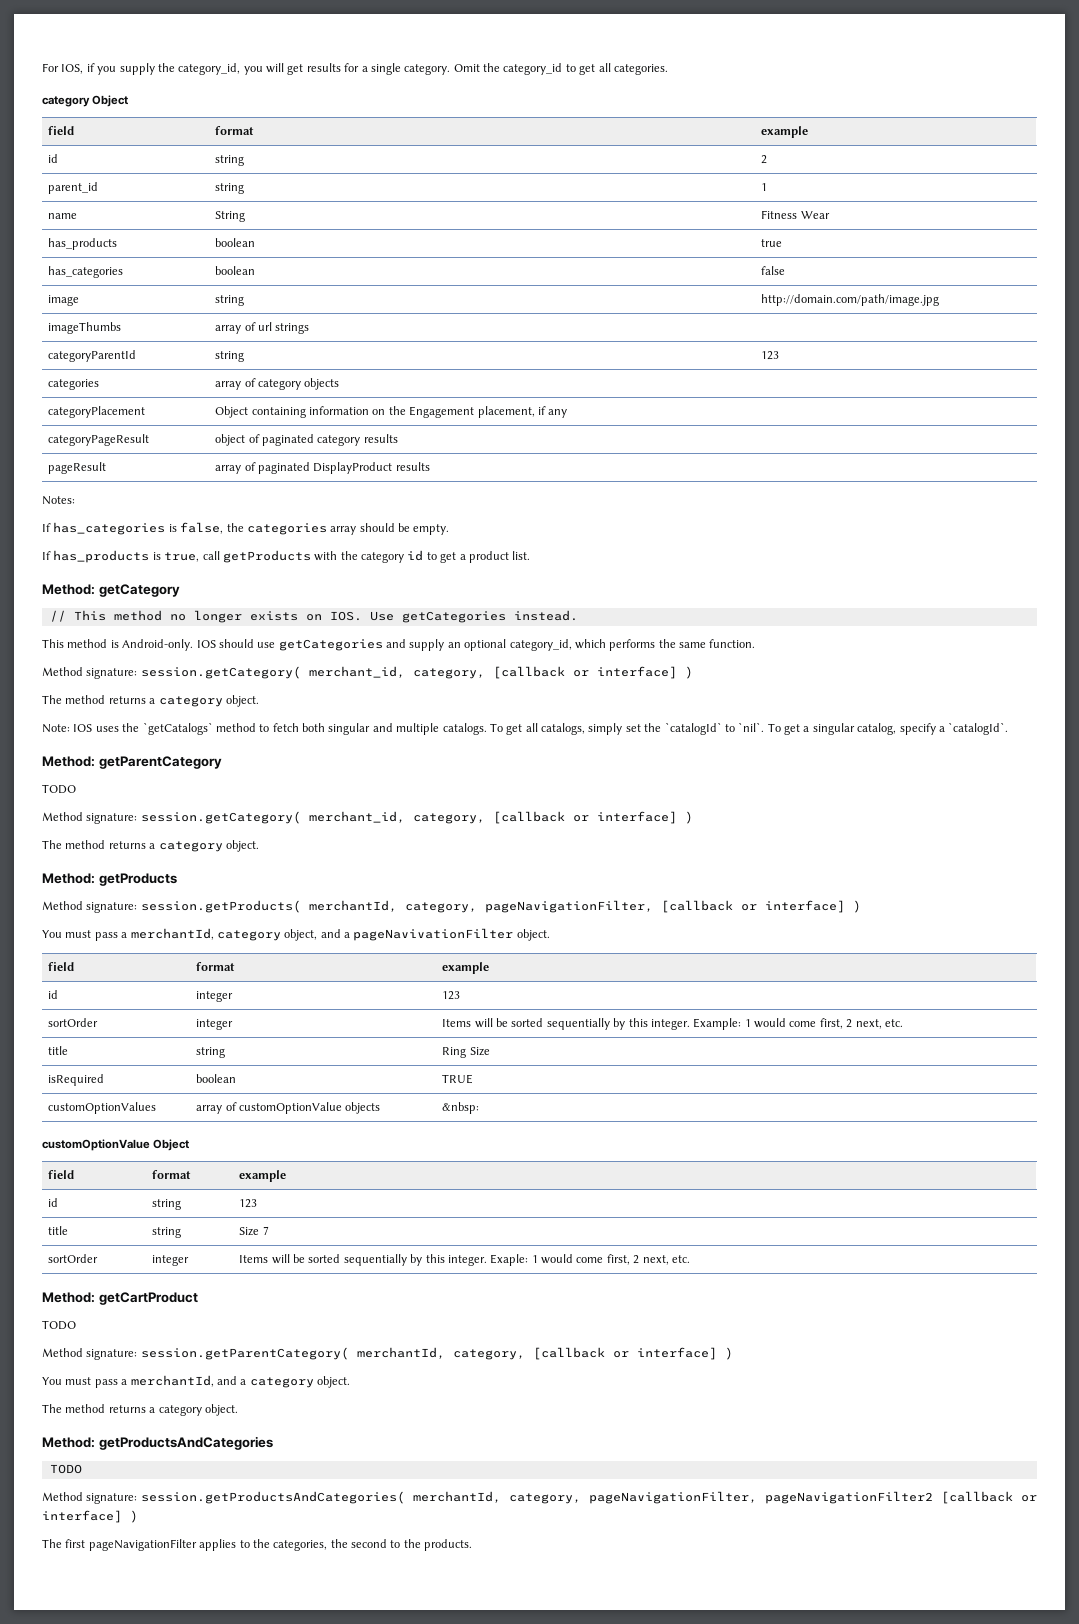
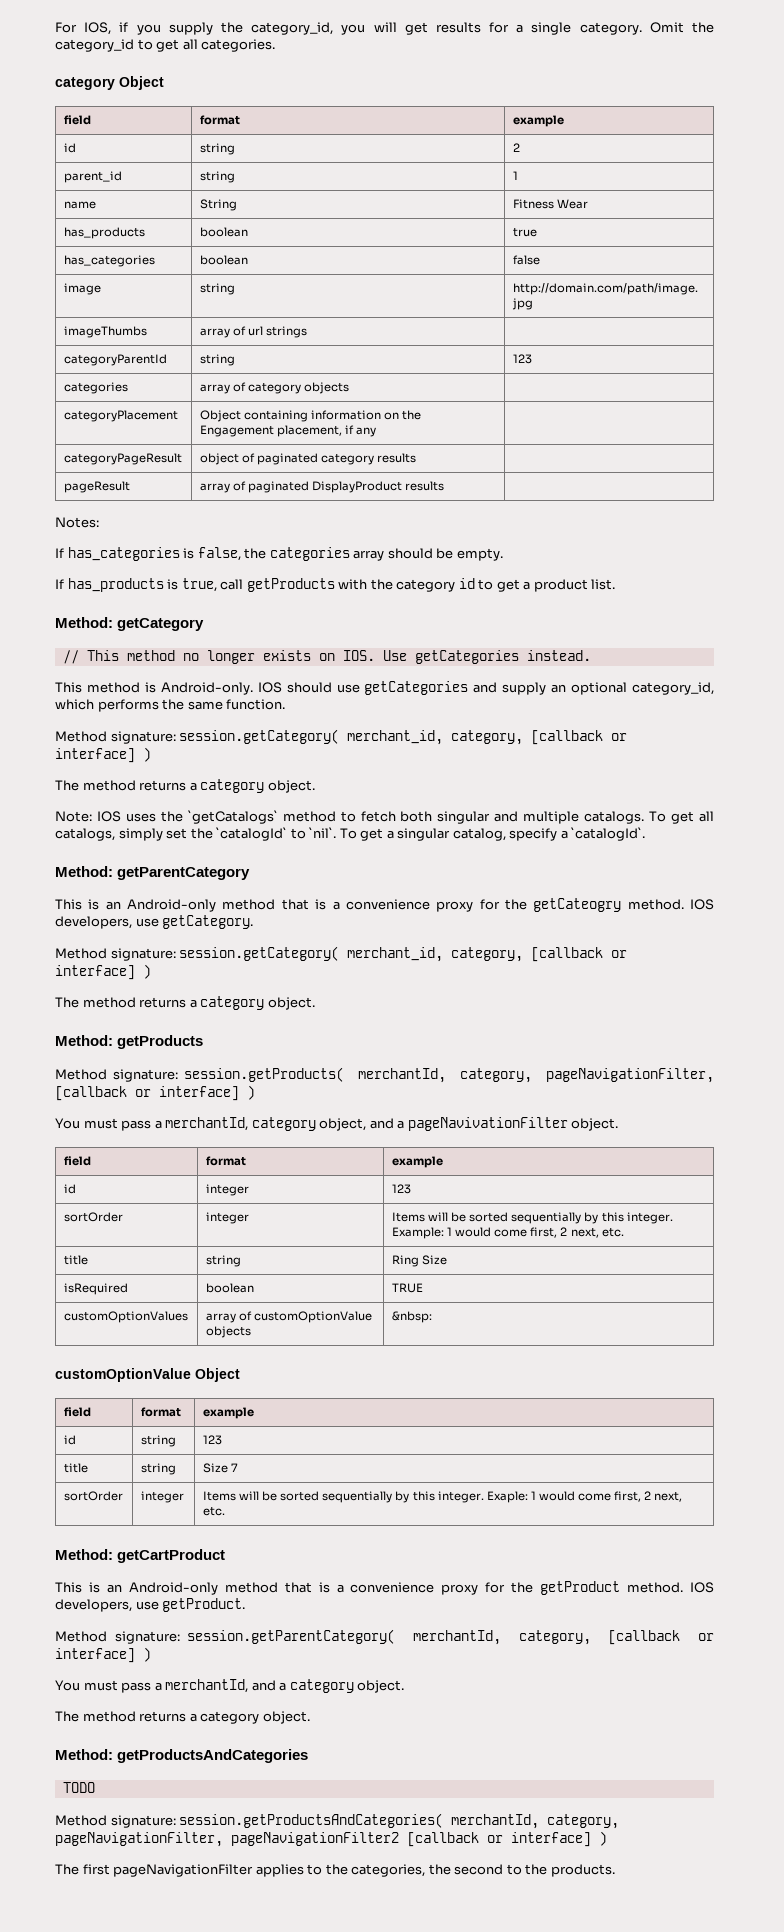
  Method: getParentCategory
- TODO
+ This is an Android-only method that is a convenience proxy for the getCateogry method. IOS developers, use getCategory.
  Method: getCartProduct
- TODO
+ This is an Android-only method that is a convenience proxy for the getProduct method. IOS developers, use getProduct.

